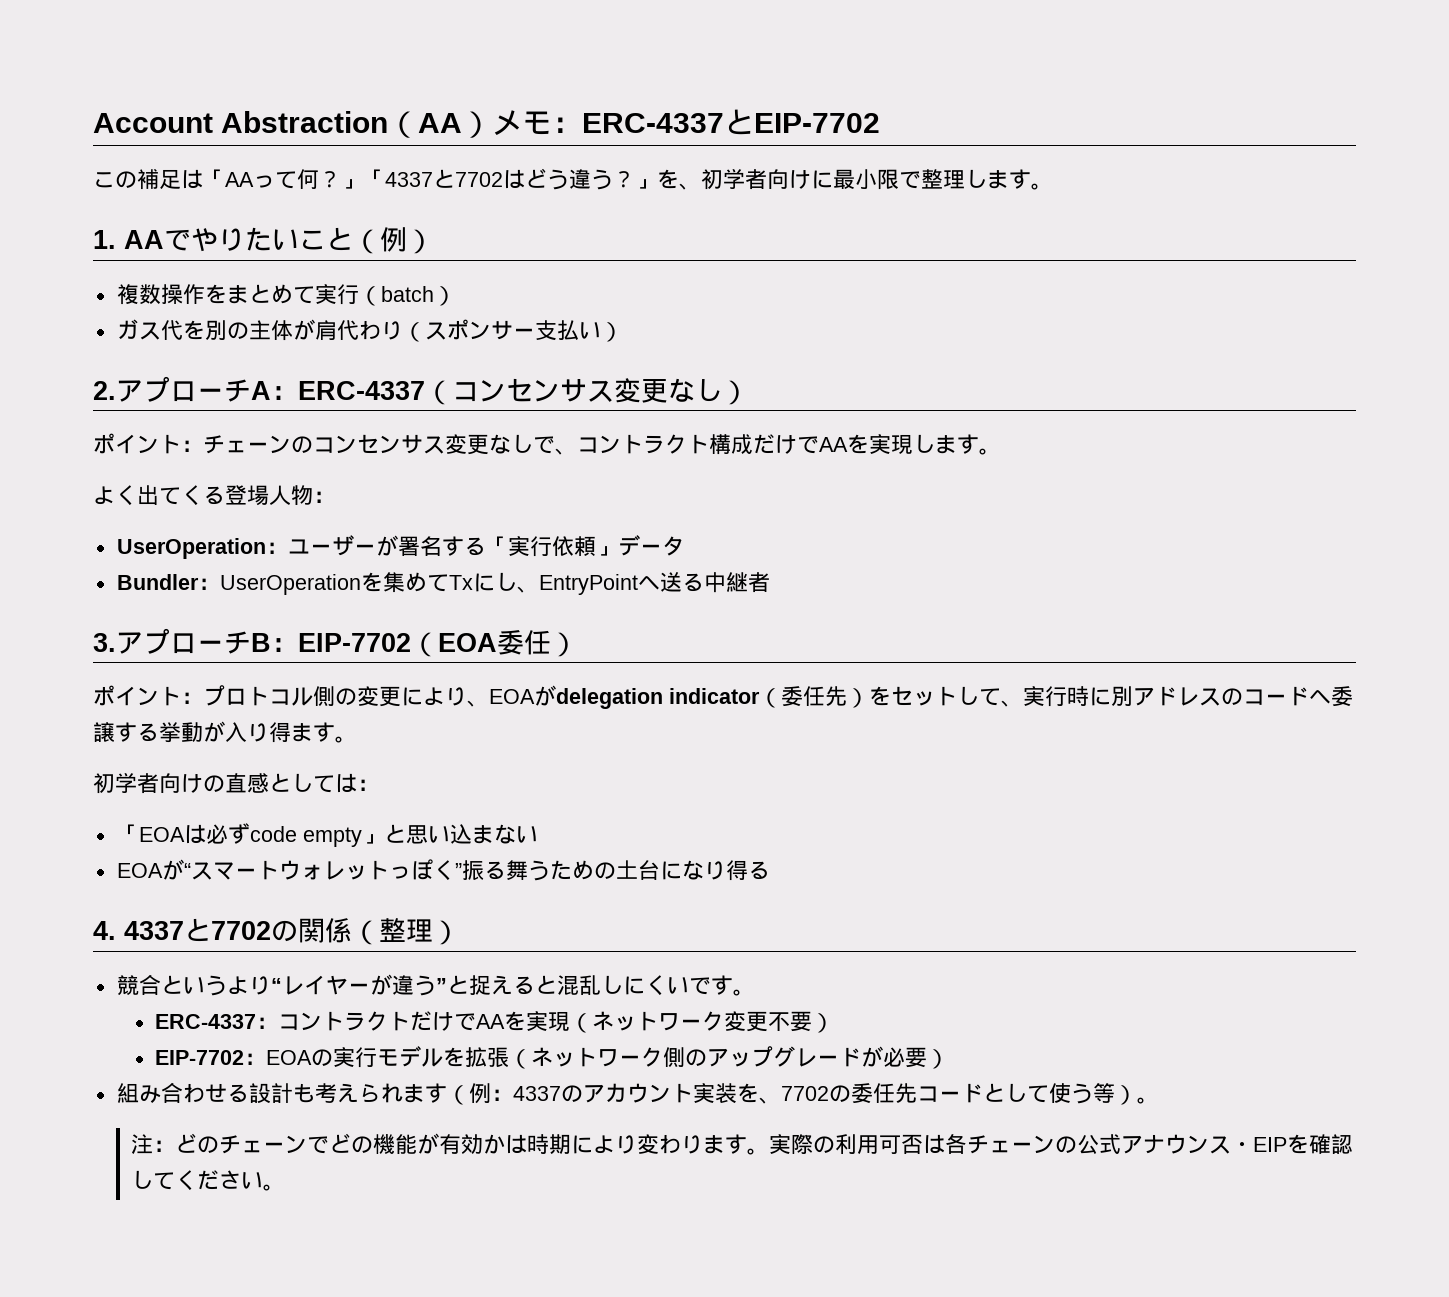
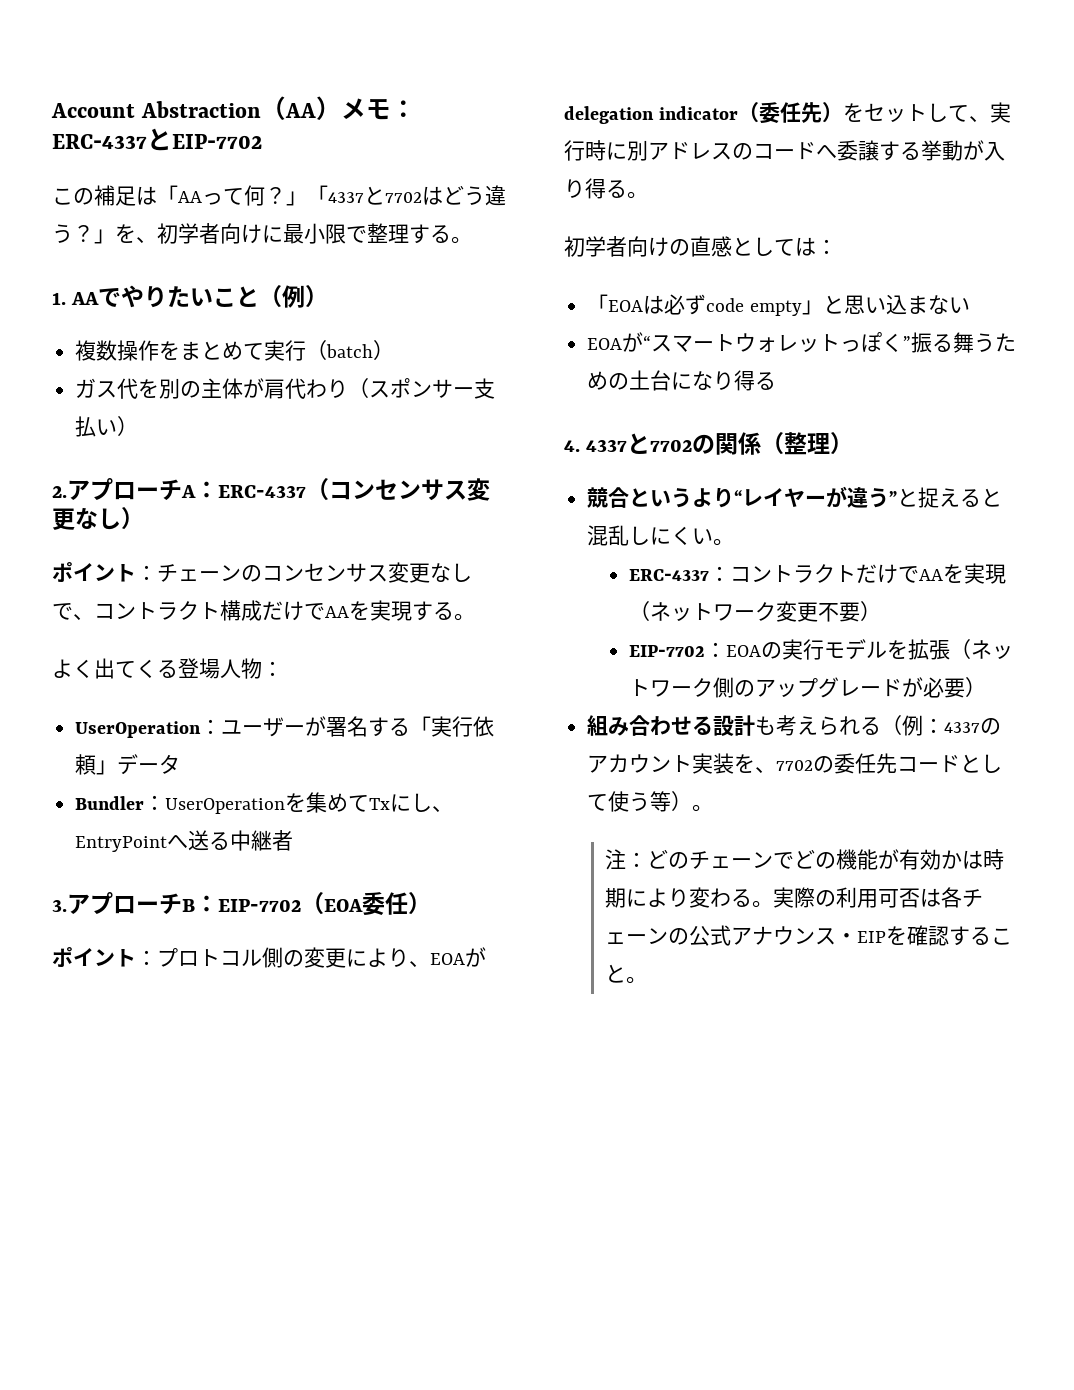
- この補足は「AAって何？」「4337と7702はどう違う？」を、初学者向けに最小限で整理します。
+ この補足は「AAって何？」「4337と7702はどう違う？」を、初学者向けに最小限で整理する。
- ポイント：チェーンのコンセンサス変更なしで、コントラクト構成だけでAAを実現します。
+ ポイント：チェーンのコンセンサス変更なしで、コントラクト構成だけでAAを実現する。
- ポイント：プロトコル側の変更により、EOAがdelegation indicator（委任先）をセットして、実行時に別アドレスのコードへ委譲する挙動が入り得ます。
+ ポイント：プロトコル側の変更により、EOAがdelegation indicator（委任先）をセットして、実行時に別アドレスのコードへ委譲する挙動が入り得る。
- 競合というより“レイヤーが違う”と捉えると混乱しにくいです。
+ 競合というより“レイヤーが違う”と捉えると混乱しにくい。
- 組み合わせる設計も考えられます（例：4337のアカウント実装を、7702の委任先コードとして使う等）。
+ 組み合わせる設計も考えられる（例：4337のアカウント実装を、7702の委任先コードとして使う等）。
- 注：どのチェーンでどの機能が有効かは時期により変わります。
+ 注：どのチェーンでどの機能が有効かは時期により変わる。
- 実際の利用可否は各チェーンの公式アナウンス・EIPを確認してください。
+ 実際の利用可否は各チェーンの公式アナウンス・EIPを確認すること。

